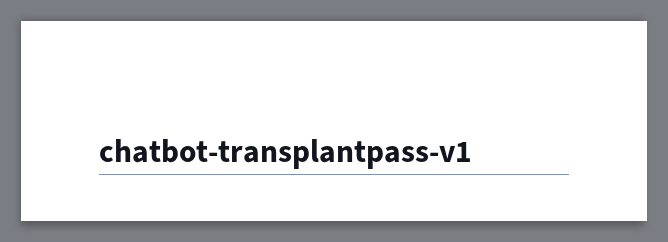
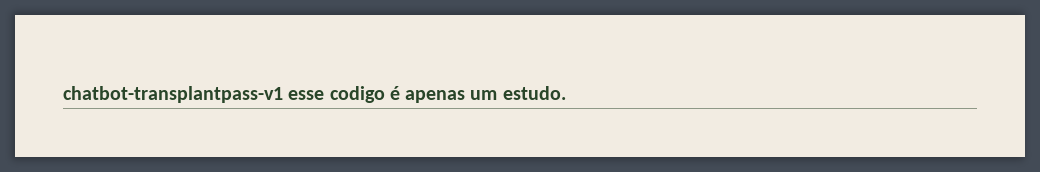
- chatbot-transplantpass-v1
+ chatbot-transplantpass-v1 esse codigo é apenas um estudo.

